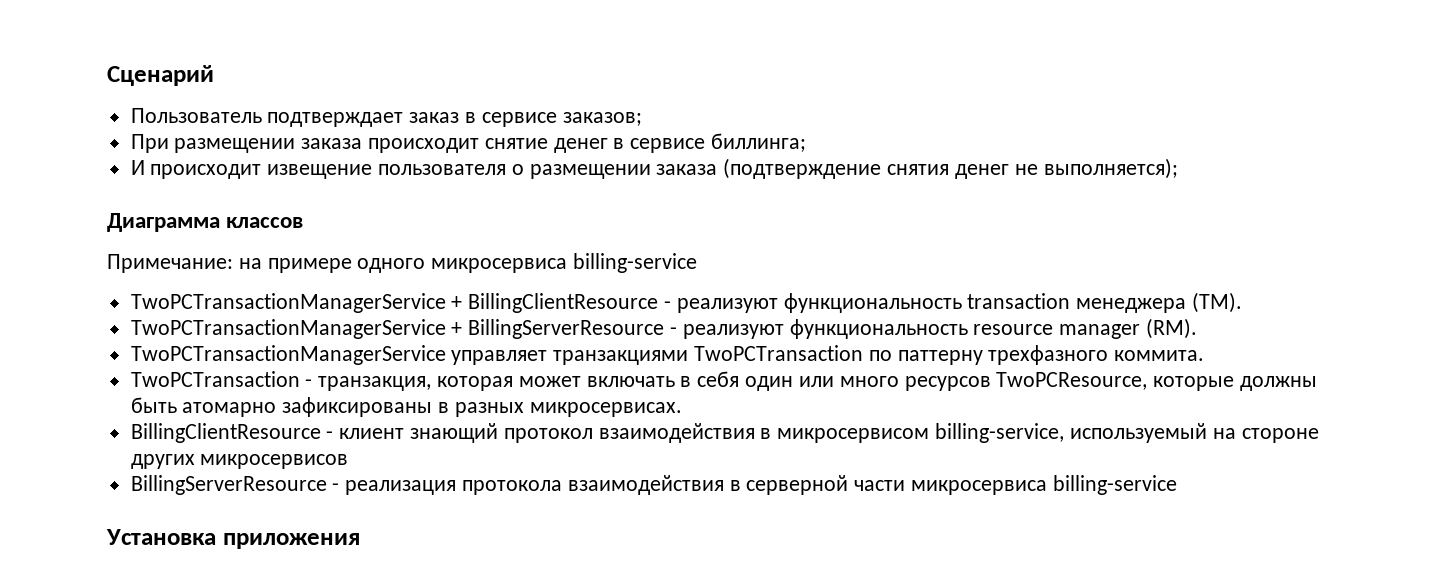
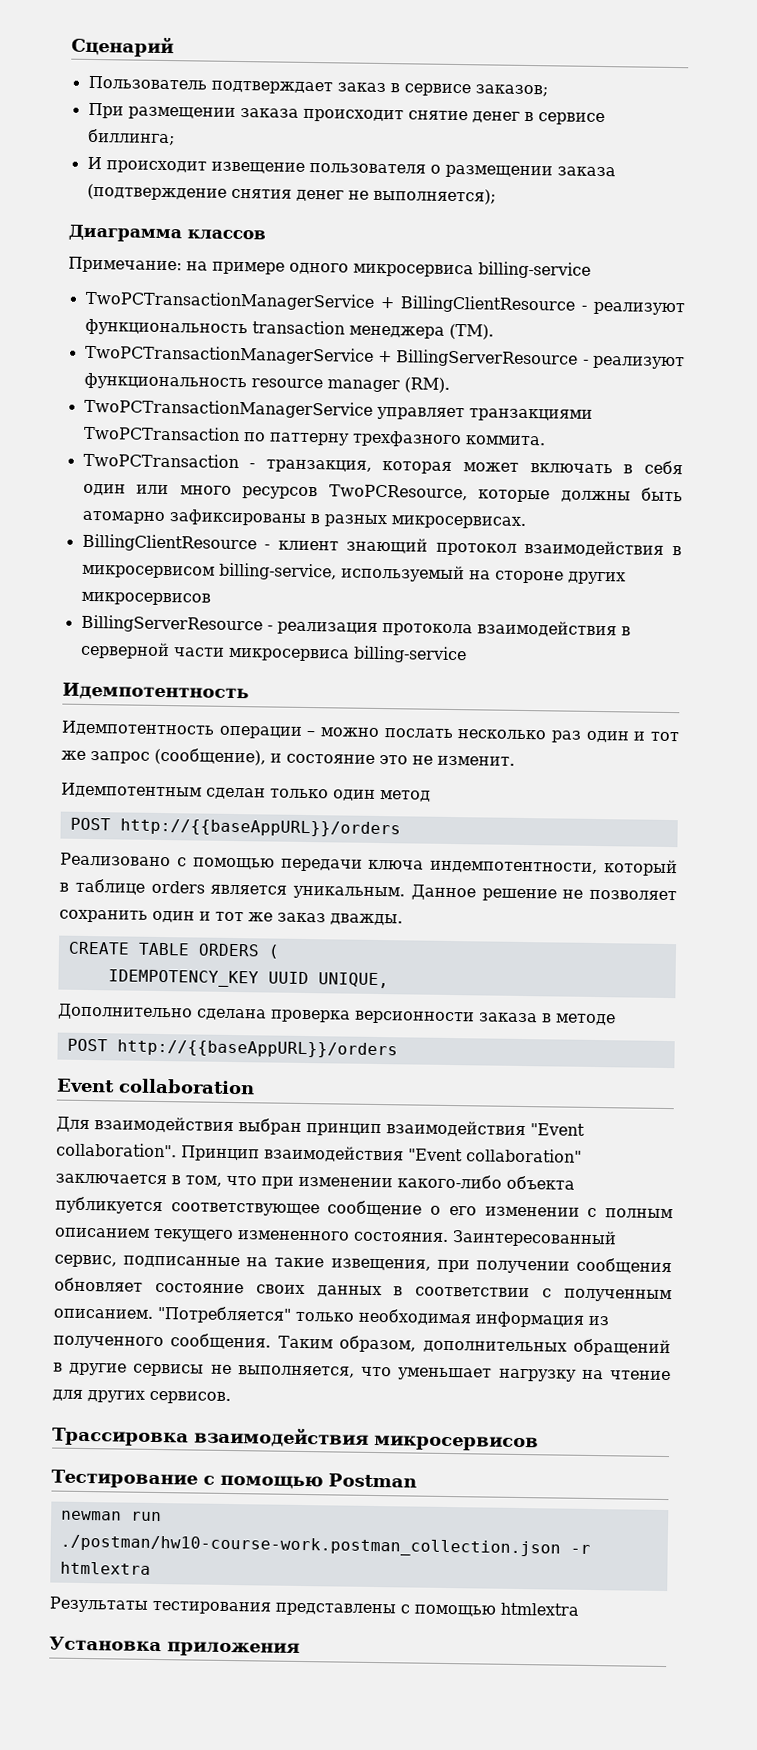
  BillingServerResource - реализация протокола взаимодействия в серверной части микросервиса billing-service
+ Идемпотентность
+ Идемпотентность операции – можно послать несколько раз один и тот же запрос (сообщение), и состояние это не изменит.
+ Идемпотентным сделан только один метод
+ POST http://{{baseAppURL}}/orders
+ Реализовано с помощью передачи ключа индемпотентности, который в таблице orders является уникальным. Данное решение не позволяет сохранить один и тот же заказ дважды.
+ CREATE TABLE ORDERS (
+ IDEMPOTENCY_KEY UUID UNIQUE,
+ Дополнительно сделана проверка версионности заказа в методе
+ POST http://{{baseAppURL}}/orders
+ Event collaboration
+ Для взаимодействия выбран принцип взаимодействия "Event collaboration". Принцип взаимодействия "Event collaboration" заключается в том, что при изменении какого-либо объекта публикуется соответствующее сообщение о его изменении с полным описанием текущего измененного состояния. Заинтересованный сервис, подписанные на такие извещения, при получении сообщения обновляет состояние своих данных в соответствии с полученным описанием. "Потребляется" только необходимая информация из полученного сообщения. Таким образом, дополнительных обращений в другие сервисы не выполняется, что уменьшает нагрузку на чтение для других сервисов.
+ Трассировка взаимодействия микросервисов
+ Тестирование с помощью Postman
+ newman run ./postman/hw10-course-work.postman_collection.json -r htmlextra
+ Результаты тестирования представлены с помощью htmlextra

